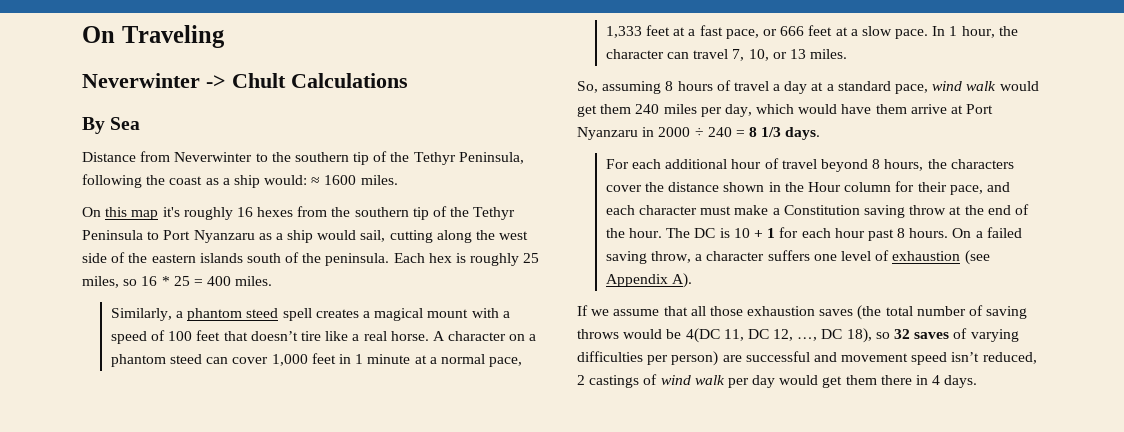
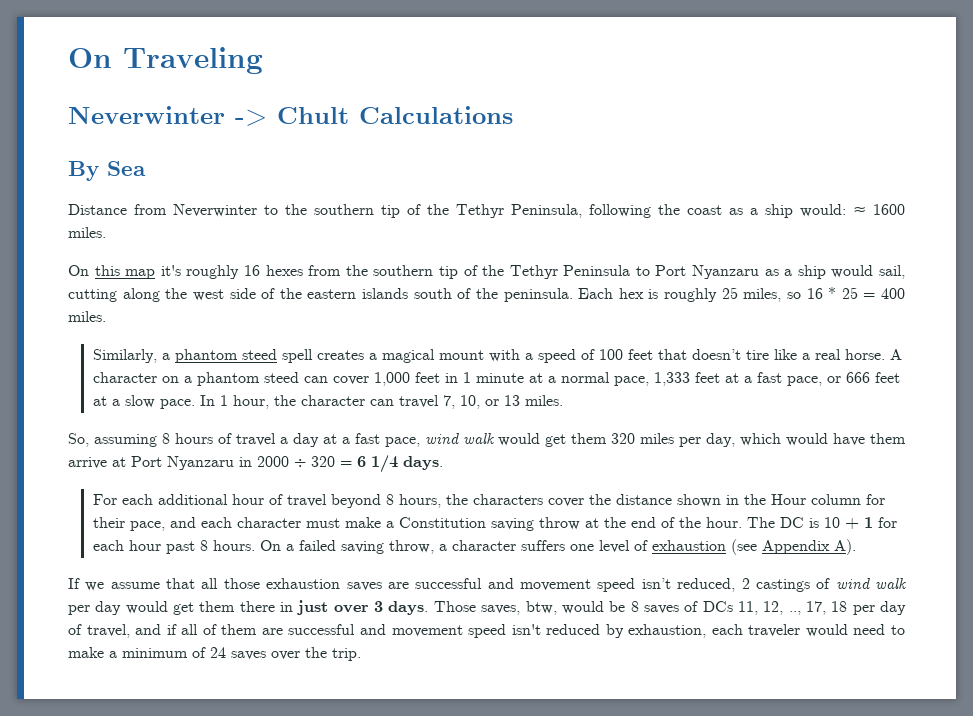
- So, assuming 8 hours of travel a day at a standard pace, wind walk would get them 240 miles per day, which would have them arrive at Port Nyanzaru in 2000 ÷ 240 = 8 1/3 days.
+ So, assuming 8 hours of travel a day at a fast pace, wind walk would get them 320 miles per day, which would have them arrive at Port Nyanzaru in 2000 ÷ 320 = 6 1/4 days.
- If we assume that all those exhaustion saves (the total number of saving throws would be 4(DC 11, DC 12, …, DC 18), so 32 saves of varying difficulties per person) are successful and movement speed isn’t reduced, 2 castings of wind walk per day would get them there in 4 days.
+ If we assume that all those exhaustion saves are successful and movement speed isn’t reduced, 2 castings of wind walk per day would get them there in just over 3 days. Those saves, btw, would be 8 saves of DCs 11, 12, .., 17, 18 per day of travel, and if all of them are successful and movement speed isn't reduced by exhaustion, each traveler would need to make a minimum of 24 saves over the trip.

